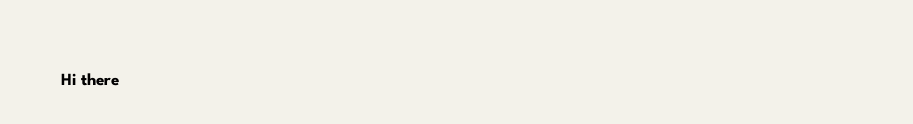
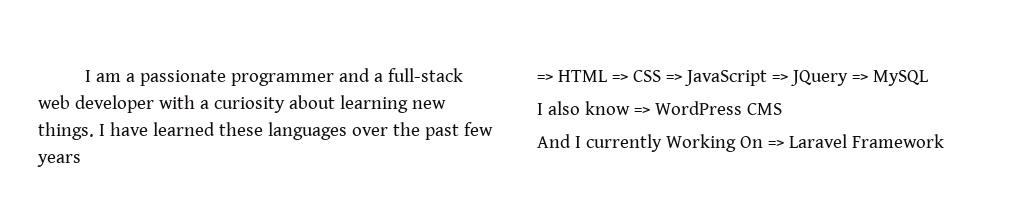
- Hi there
+ I am a passionate programmer and a full-stack web developer with a curiosity about learning new things. I have learned these languages over the past few years
+ => HTML => CSS => JavaScript => JQuery => MySQL
+ I also know => WordPress CMS
+ And I currently Working On => Laravel Framework

